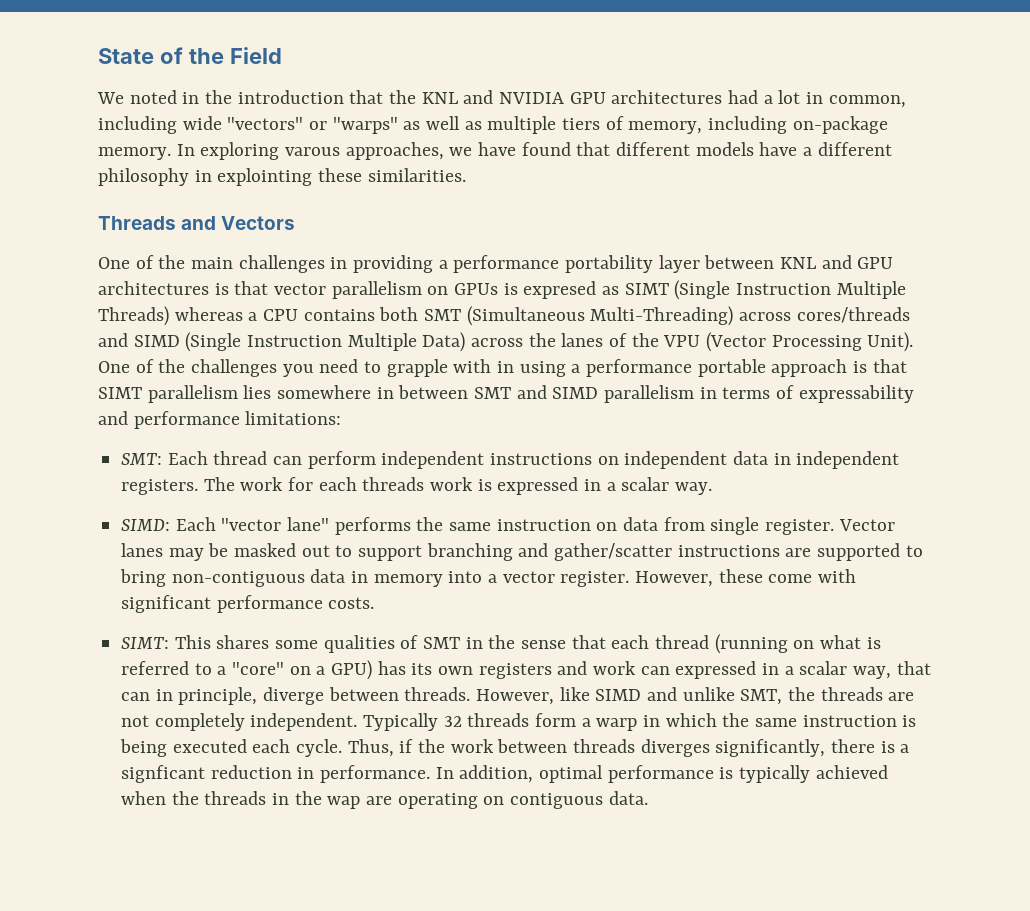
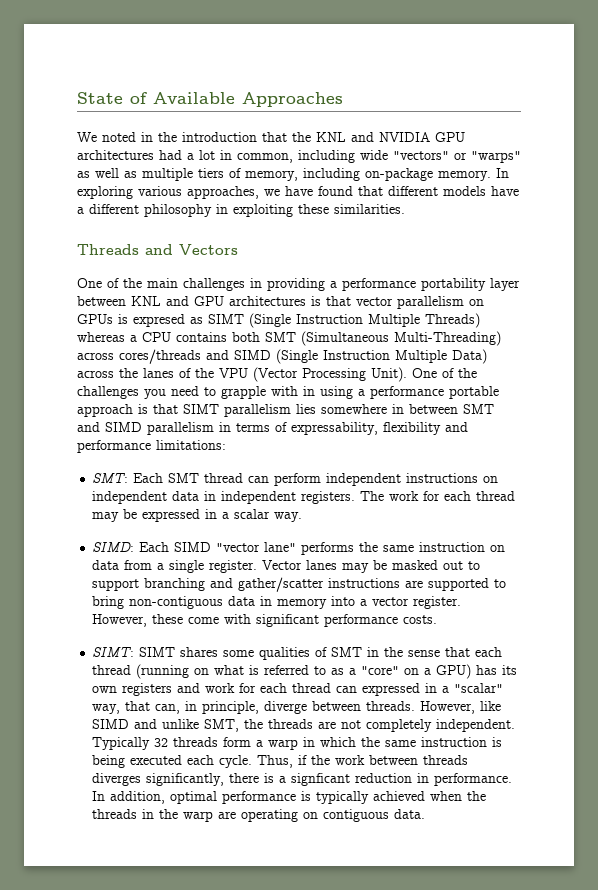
- State of the Field
+ State of Available Approaches
- In exploring varous approaches, we have found that different models have a different philosophy in explointing these similarities.
+ In exploring various approaches, we have found that different models have a different philosophy in exploiting these similarities.
- One of the challenges you need to grapple with in using a performance portable approach is that SIMT parallelism lies somewhere in between SMT and SIMD parallelism in terms of expressability and performance limitations:
+ One of the challenges you need to grapple with in using a performance portable approach is that SIMT parallelism lies somewhere in between SMT and SIMD parallelism in terms of expressability, flexibility and performance limitations:
- SMT: Each thread can perform independent instructions on independent data in independent registers.
+ SMT: Each SMT thread can perform independent instructions on independent data in independent registers.
- The work for each threads work is expressed in a scalar way.
+ The work for each thread may be expressed in a scalar way.
- SIMD: Each "vector lane" performs the same instruction on data from single register.
+ SIMD: Each SIMD "vector lane" performs the same instruction on data from a single register.
- SIMT: This shares some qualities of SMT in the sense that each thread (running on what is referred to a "core" on a GPU) has its own registers and work can expressed in a scalar way, that can in principle, diverge between threads.
+ SIMT: SIMT shares some qualities of SMT in the sense that each thread (running on what is referred to as a "core" on a GPU) has its own registers and work for each thread can expressed in a "scalar" way, that can, in principle, diverge between threads.
- In addition, optimal performance is typically achieved when the threads in the wap are operating on contiguous data.
+ In addition, optimal performance is typically achieved when the threads in the warp are operating on contiguous data.

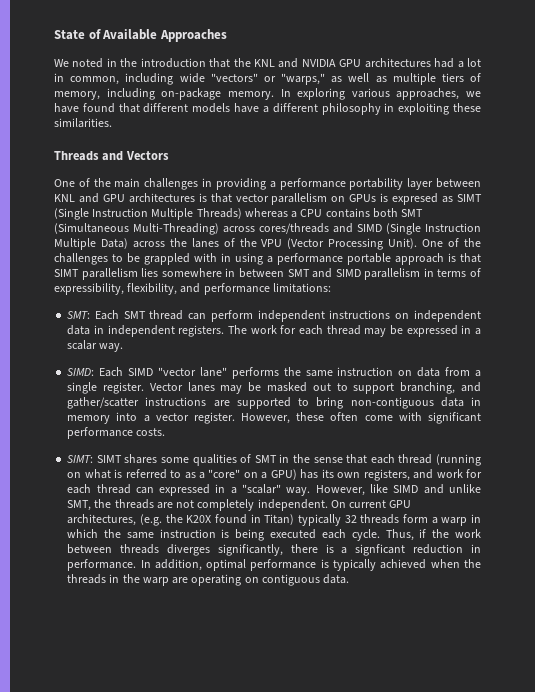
- We noted in the introduction that the KNL and NVIDIA GPU architectures had a lot in common, including wide "vectors" or "warps" as well as multiple tiers of memory, including on-package memory.
+ We noted in the introduction that the KNL and NVIDIA GPU architectures had a lot in common, including wide "vectors" or "warps," as well as multiple tiers of memory, including on-package memory.
- One of the challenges you need to grapple with in using a performance portable approach is that SIMT parallelism lies somewhere in between SMT and SIMD parallelism in terms of expressability, flexibility and performance limitations:
+ One of the challenges to be grappled with in using a performance portable approach is that SIMT parallelism lies somewhere in between SMT and SIMD parallelism in terms of expressibility, flexibility, and performance limitations:
- Vector lanes may be masked out to support branching and gather/scatter instructions are supported to bring non-contiguous data in memory into a vector register.
+ Vector lanes may be masked out to support branching, and gather/scatter instructions are supported to bring non-contiguous data in memory into a vector register.
- However, these come with significant performance costs.
+ However, these often come with significant performance costs.
- SIMT: SIMT shares some qualities of SMT in the sense that each thread (running on what is referred to as a "core" on a GPU) has its own registers and work for each thread can expressed in a "scalar" way, that can, in principle, diverge between threads.
+ SIMT: SIMT shares some qualities of SMT in the sense that each thread (running on what is referred to as a "core" on a GPU) has its own registers, and work for each thread can expressed in a "scalar" way.
- Typically 32 threads form a warp in which the same instruction is being executed each cycle.
+ On current GPU architectures, (e.g. the K20X found in Titan) typically 32 threads form a warp in which the same instruction is being executed each cycle.

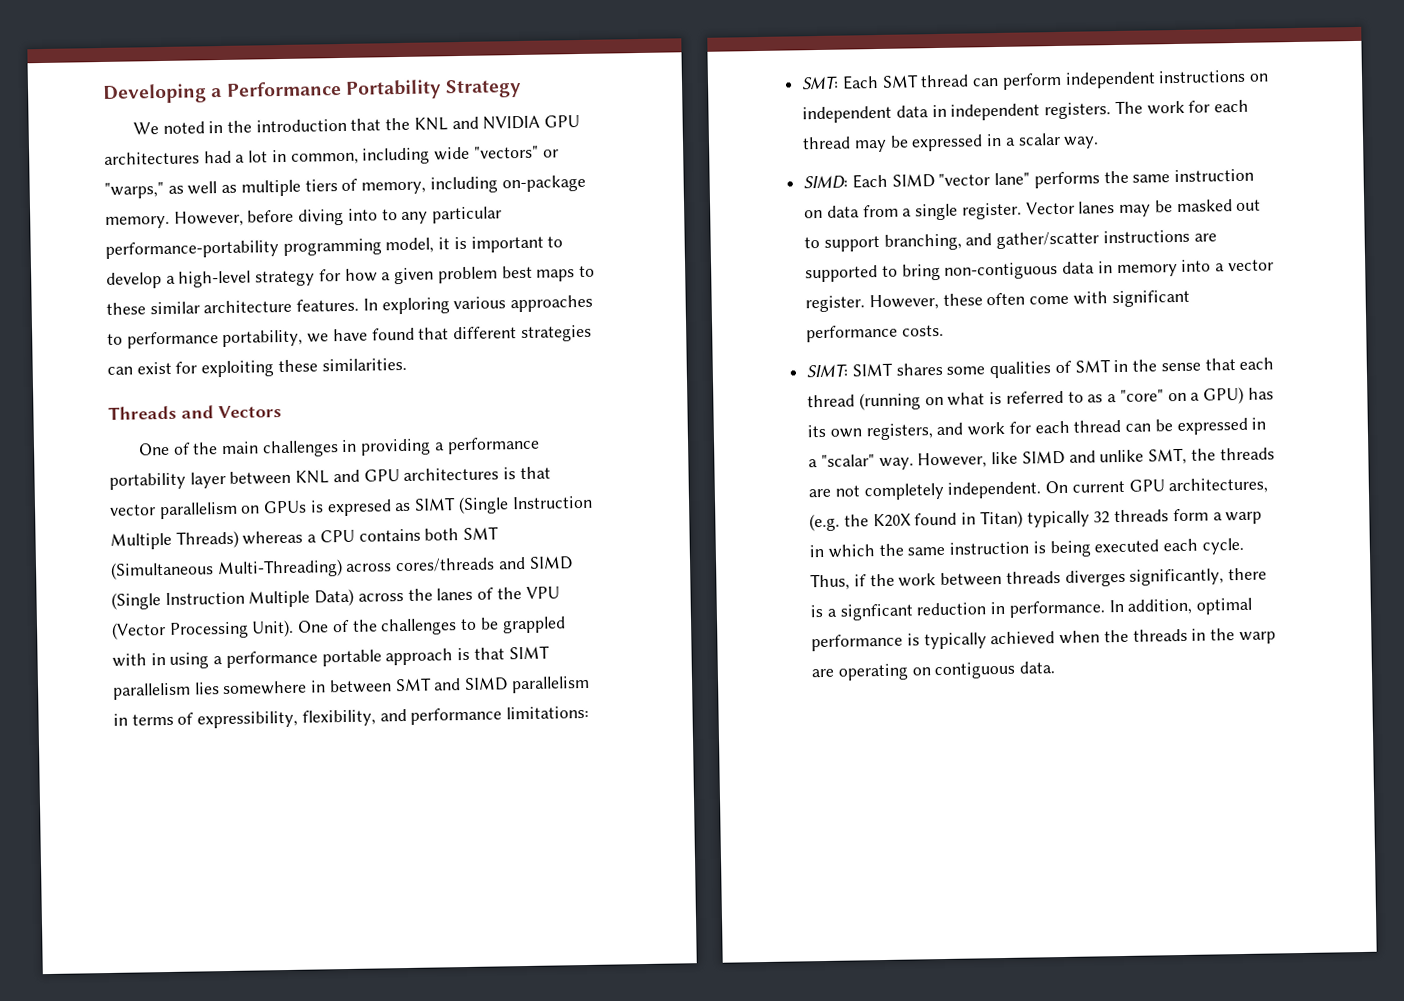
- State of Available Approaches
+ Developing a Performance Portability Strategy
- In exploring various approaches, we have found that different models have a different philosophy in exploiting these similarities.
+ However, before diving into to any particular performance-portability programming model, it is important to develop a high-level strategy for how a given problem best maps to these similar architecture features. In exploring various approaches to performance portability, we have found that different strategies can exist for exploiting these similarities.
- SIMT: SIMT shares some qualities of SMT in the sense that each thread (running on what is referred to as a "core" on a GPU) has its own registers, and work for each thread can expressed in a "scalar" way.
+ SIMT: SIMT shares some qualities of SMT in the sense that each thread (running on what is referred to as a "core" on a GPU) has its own registers, and work for each thread can be expressed in a "scalar" way.

